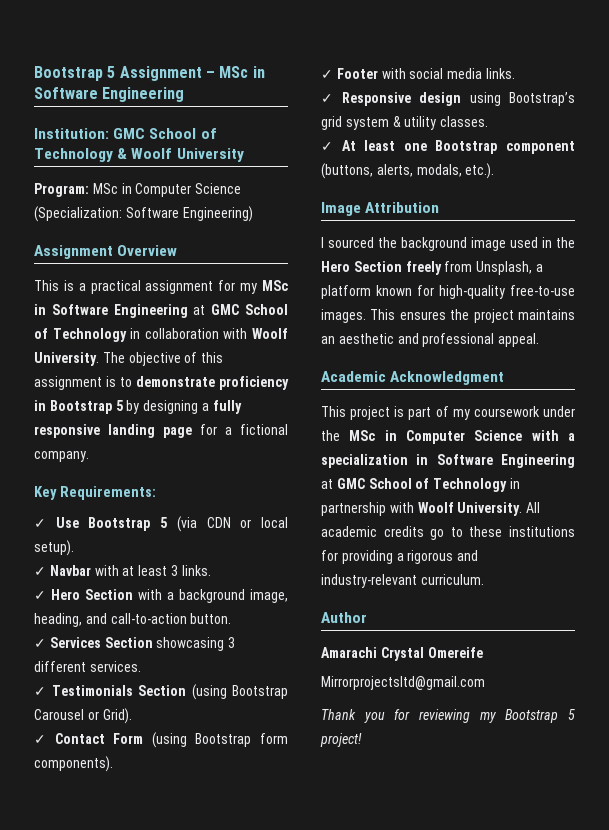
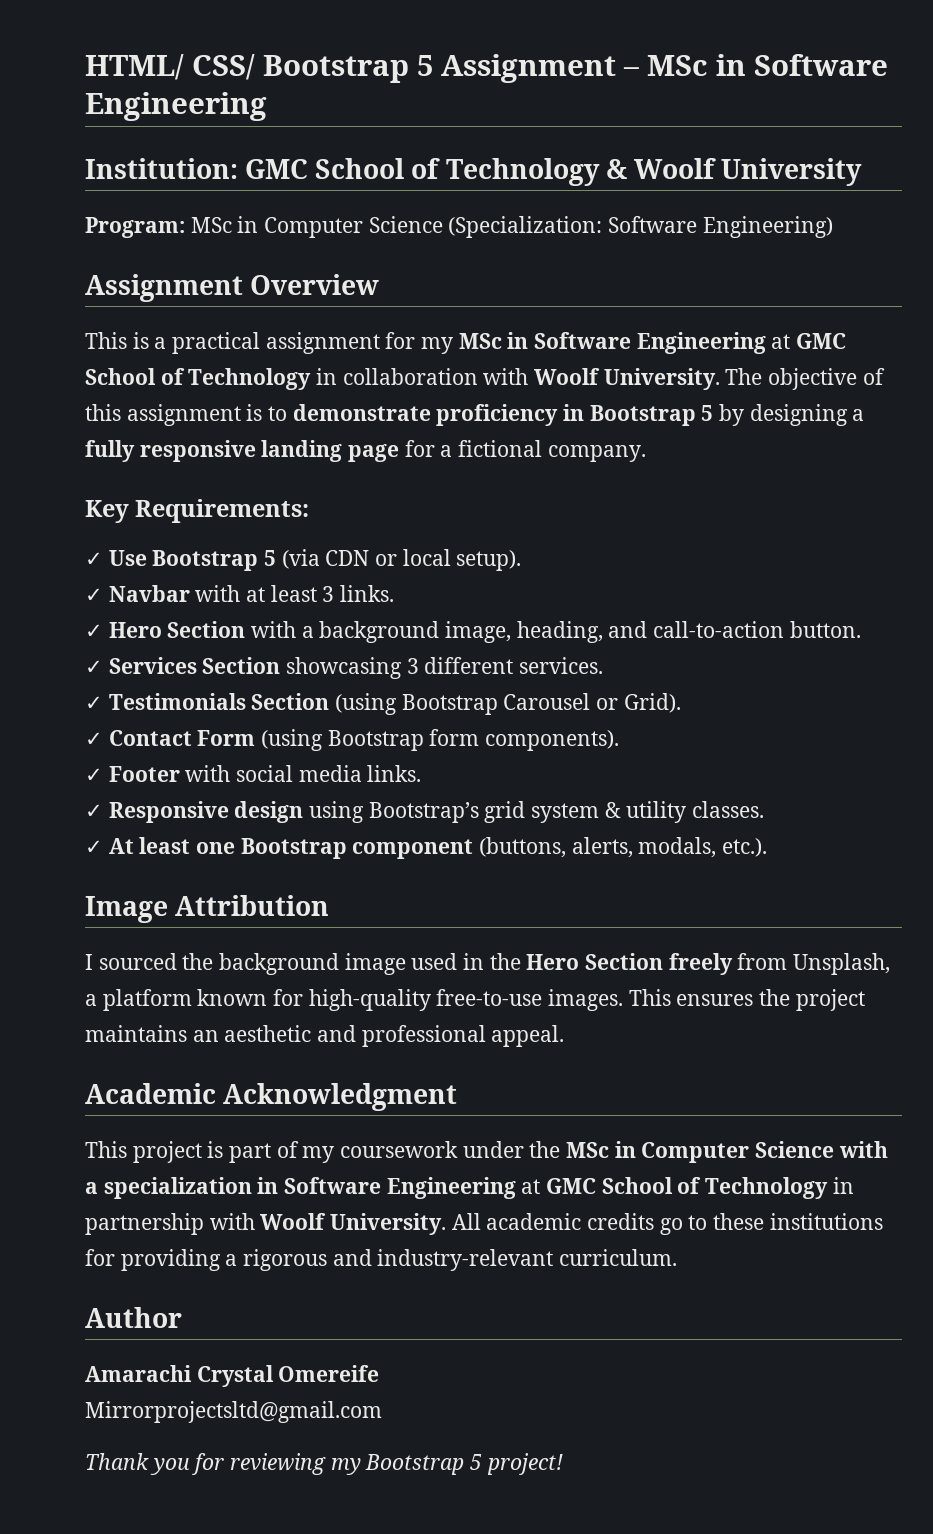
- Bootstrap 5 Assignment – MSc in Software Engineering
+ HTML/ CSS/ Bootstrap 5 Assignment – MSc in Software Engineering

